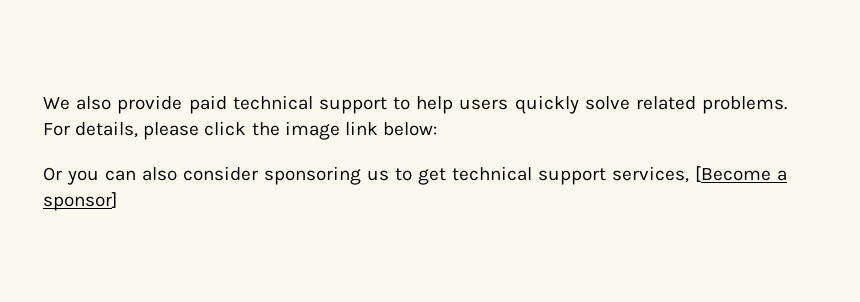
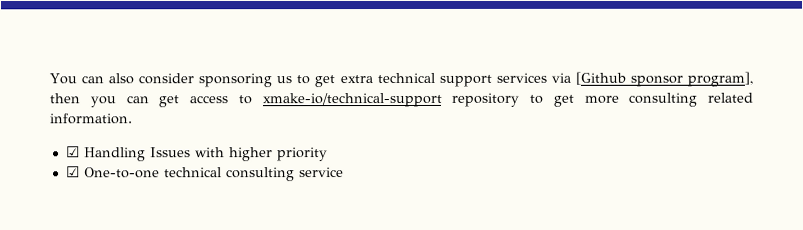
- We also provide paid technical support to help users quickly solve related problems. For details, please click the image link below:
- Or you can also consider sponsoring us to get technical support services, [Become a sponsor]
+ You can also consider sponsoring us to get extra technical support services via [Github sponsor program], then you can get access to xmake-io/technical-support repository to get more consulting related information.
+ ☑ Handling Issues with higher priority
+ ☑ One-to-one technical consulting service

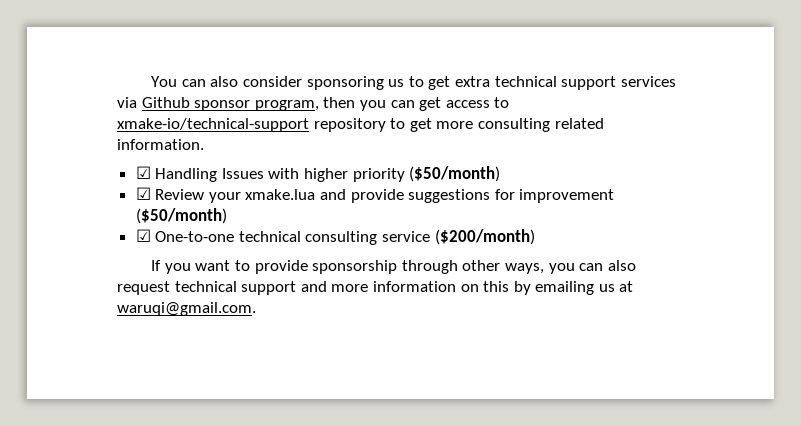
- You can also consider sponsoring us to get extra technical support services via [Github sponsor program], then you can get access to xmake-io/technical-support repository to get more consulting related information.
+ You can also consider sponsoring us to get extra technical support services via Github sponsor program, then you can get access to xmake-io/technical-support repository to get more consulting related information.
- ☑ Handling Issues with higher priority
+ ☑ Handling Issues with higher priority ($50/month)
+ ☑ Review your xmake.lua and provide suggestions for improvement ($50/month)
- ☑ One-to-one technical consulting service
+ ☑ One-to-one technical consulting service ($200/month)
+ If you want to provide sponsorship through other ways, you can also request technical support and more information on this by emailing us at waruqi@gmail.com.

